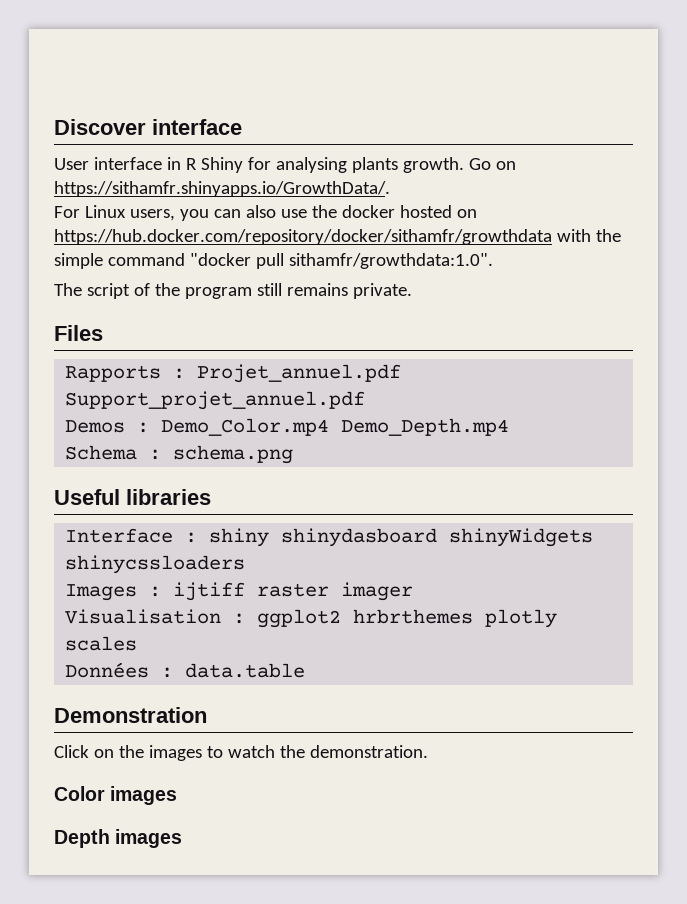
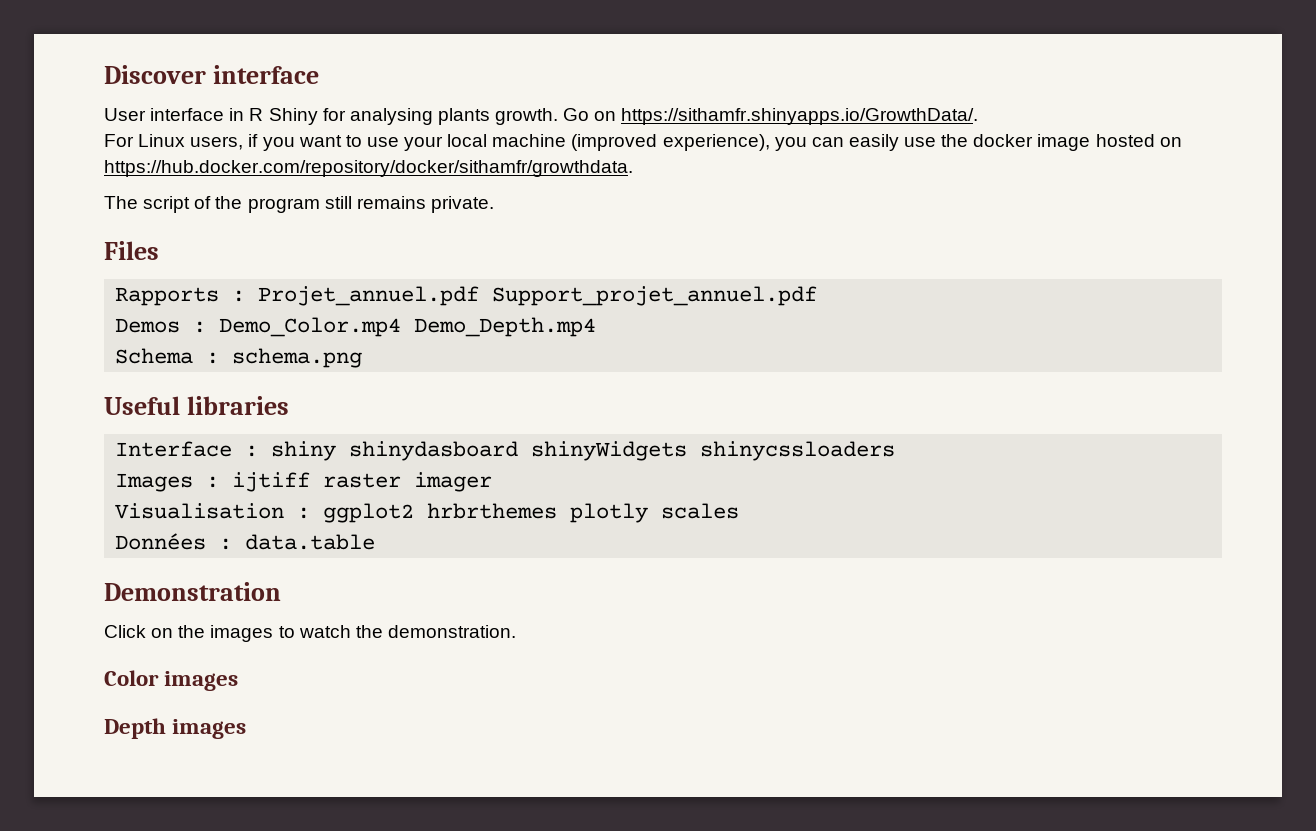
- For Linux users, you can also use the docker hosted on https://hub.docker.com/repository/docker/sithamfr/growthdata with the simple command "docker pull sithamfr/growthdata:1.0".
+ For Linux users, if you want to use your local machine (improved experience), you can easily use the docker image hosted on https://hub.docker.com/repository/docker/sithamfr/growthdata.

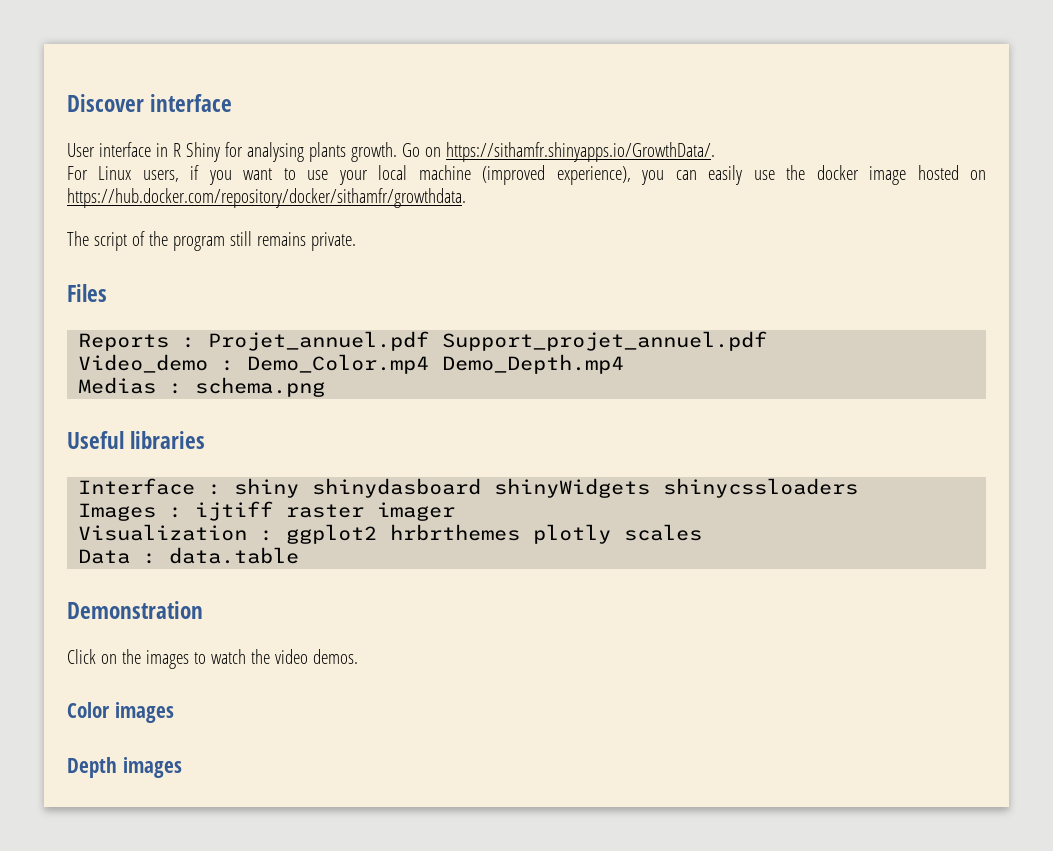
- Rapports : Projet_annuel.pdf Support_projet_annuel.pdf
+ Reports : Projet_annuel.pdf Support_projet_annuel.pdf
- Demos : Demo_Color.mp4 Demo_Depth.mp4
+ Video_demo : Demo_Color.mp4 Demo_Depth.mp4
- Schema : schema.png
+ Medias : schema.png
- Visualisation : ggplot2 hrbrthemes plotly scales
+ Visualization : ggplot2 hrbrthemes plotly scales
- Données : data.table
+ Data : data.table
- Click on the images to watch the demonstration.
+ Click on the images to watch the video demos.

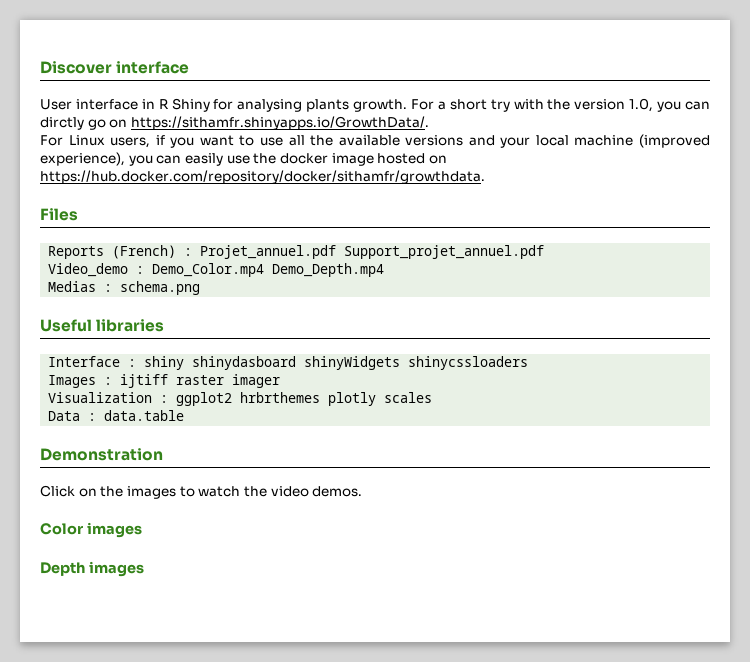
- Go on https://sithamfr.shinyapps.io/GrowthData/.
+ For a short try with the version 1.0, you can dirctly go on https://sithamfr.shinyapps.io/GrowthData/.
- For Linux users, if you want to use your local machine (improved experience), you can easily use the docker image hosted on https://hub.docker.com/repository/docker/sithamfr/growthdata.
+ For Linux users, if you want to use all the available versions and your local machine (improved experience), you can easily use the docker image hosted on https://hub.docker.com/repository/docker/sithamfr/growthdata.
- The script of the program still remains private.
- Reports : Projet_annuel.pdf Support_projet_annuel.pdf
+ Reports (French) : Projet_annuel.pdf Support_projet_annuel.pdf

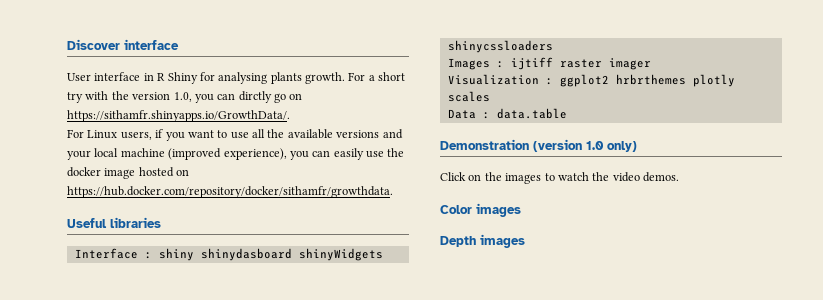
- Files
- Reports (French) : Projet_annuel.pdf Support_projet_annuel.pdf
- Video_demo : Demo_Color.mp4 Demo_Depth.mp4
- Medias : schema.png
- Demonstration
+ Demonstration (version 1.0 only)

